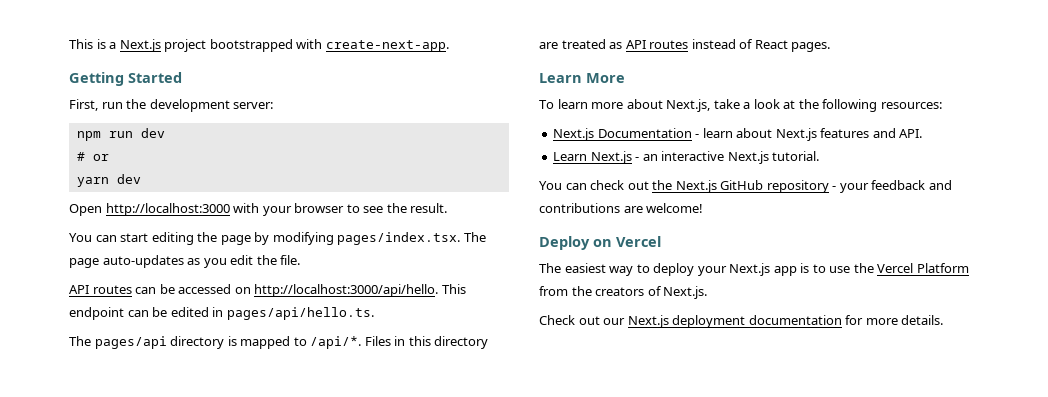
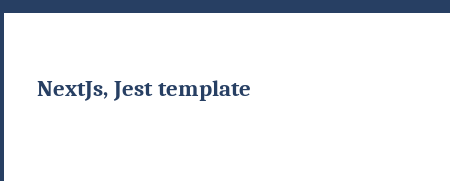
- This is a Next.js project bootstrapped with create-next-app.
- Getting Started
- First, run the development server:
- npm run dev
- # or
- yarn dev
- Open http://localhost:3000 with your browser to see the result.
- You can start editing the page by modifying pages/index.tsx. The page auto-updates as you edit the file.
- API routes can be accessed on http://localhost:3000/api/hello. This endpoint can be edited in pages/api/hello.ts.
- The pages/api directory is mapped to /api/*. Files in this directory are treated as API routes instead of React pages.
- Learn More
- To learn more about Next.js, take a look at the following resources:
- Next.js Documentation - learn about Next.js features and API.
- Learn Next.js - an interactive Next.js tutorial.
- You can check out the Next.js GitHub repository - your feedback and contributions are welcome!
- Deploy on Vercel
- The easiest way to deploy your Next.js app is to use the Vercel Platform from the creators of Next.js.
- Check out our Next.js deployment documentation for more details.
+ NextJs, Jest template

